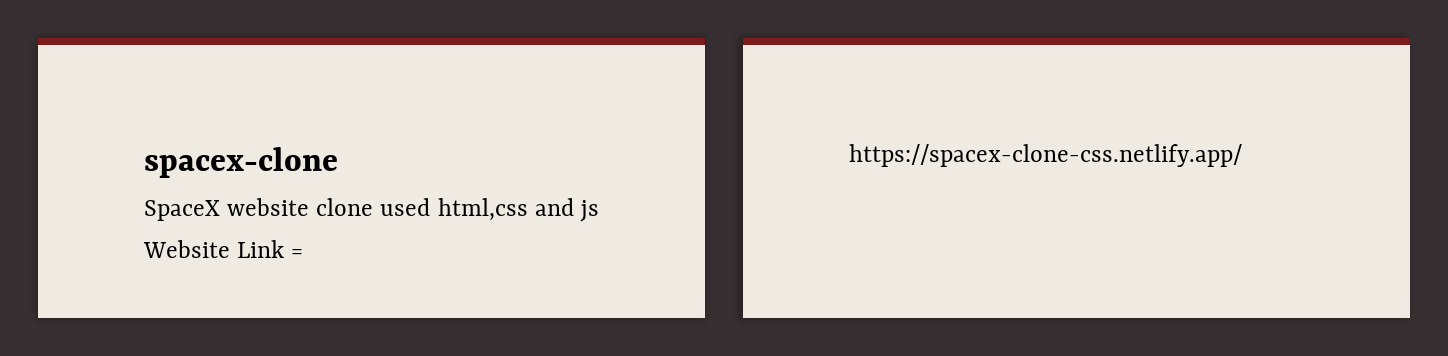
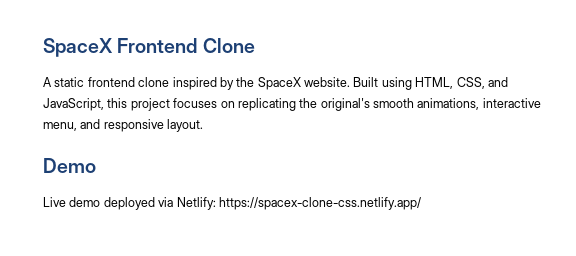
- spacex-clone
- SpaceX website clone used html,css and js
- Website Link = https://spacex-clone-css.netlify.app/
+ SpaceX Frontend Clone
+ A static frontend clone inspired by the SpaceX website. Built using HTML, CSS, and JavaScript, this project focuses on replicating the original's smooth animations, interactive menu, and responsive layout.
+ Demo
+ Live demo deployed via Netlify: https://spacex-clone-css.netlify.app/

